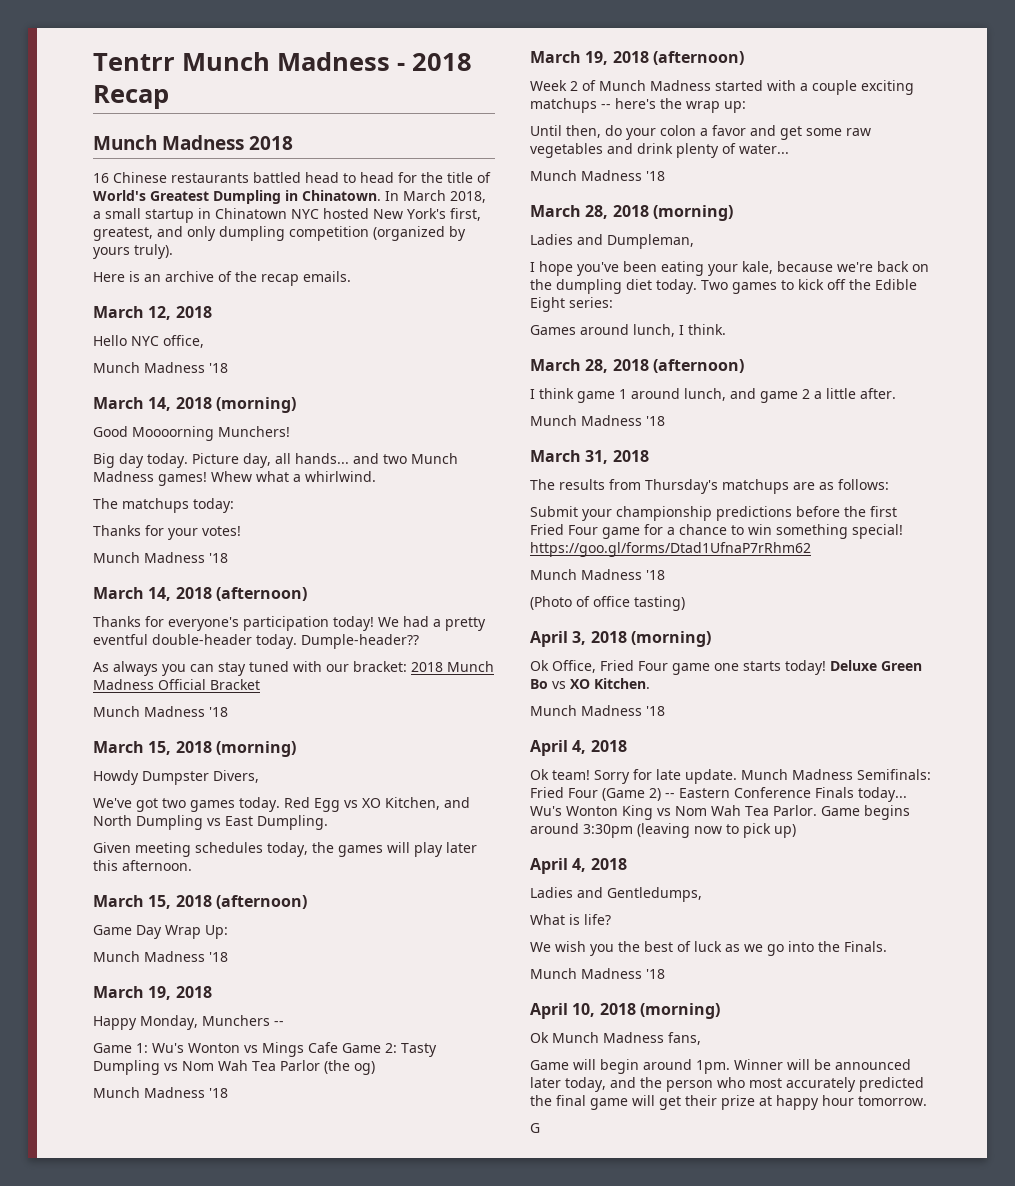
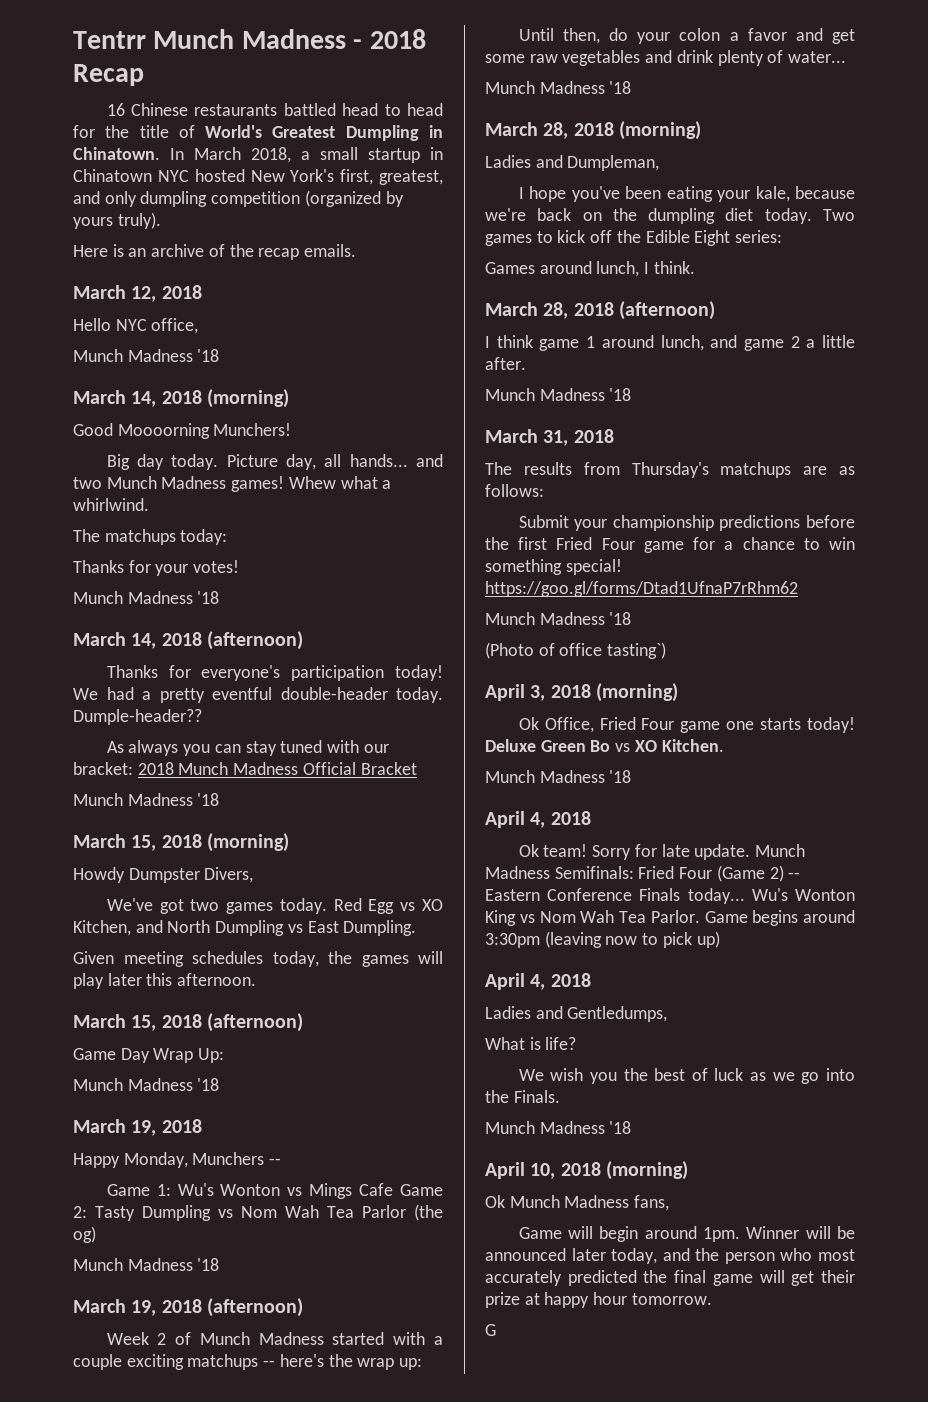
- Munch Madness 2018
- (Photo of office tasting)
+ (Photo of office tasting`)

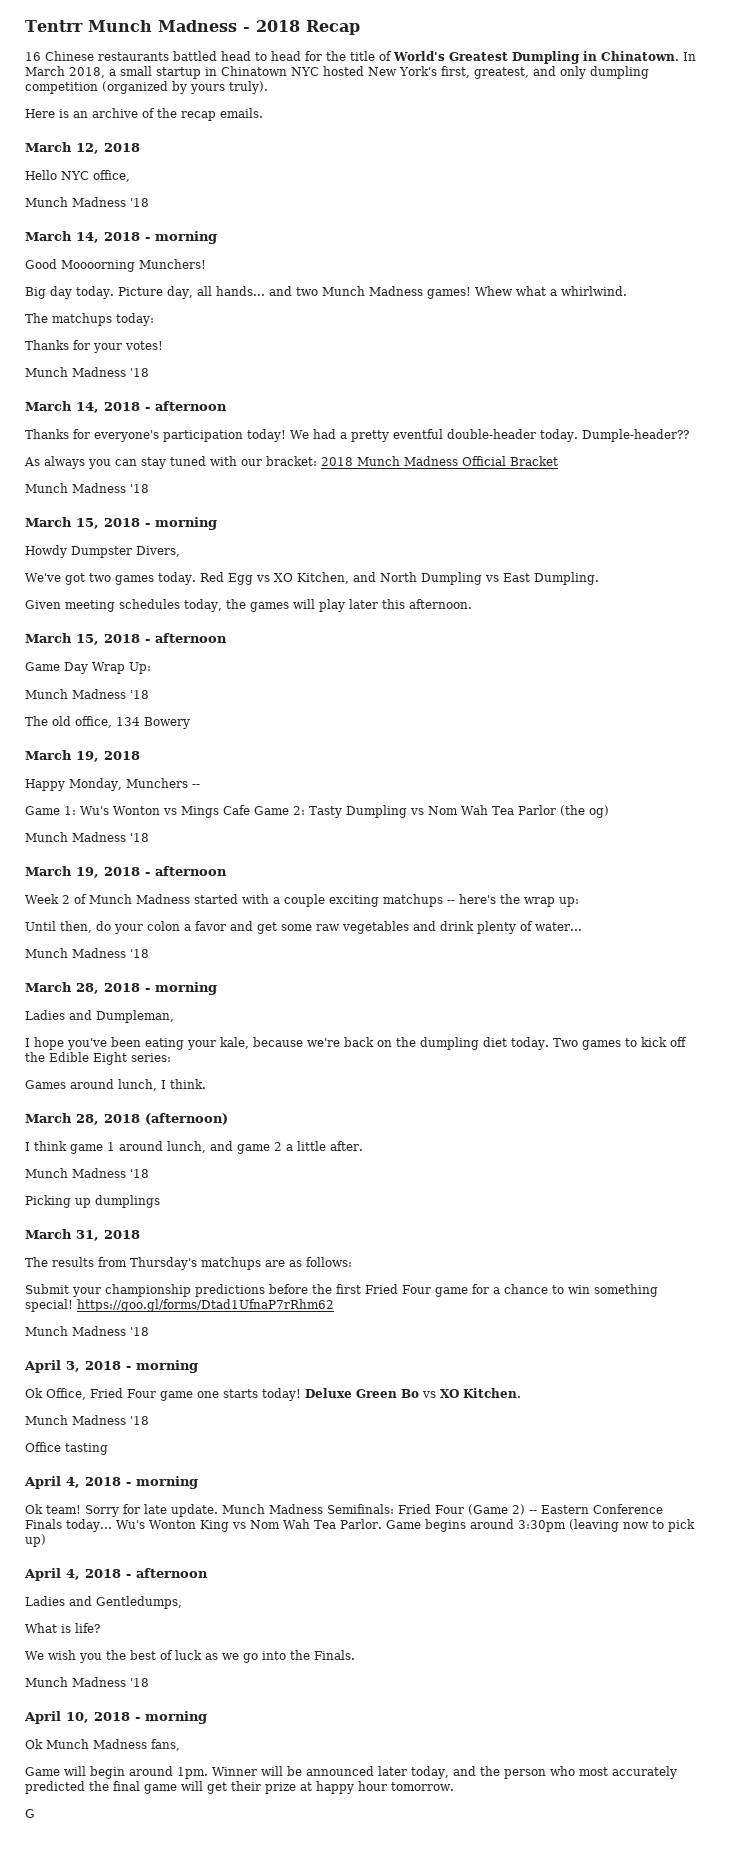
- March 14, 2018 (morning)
+ March 14, 2018 - morning
- March 14, 2018 (afternoon)
+ March 14, 2018 - afternoon
- March 15, 2018 (morning)
+ March 15, 2018 - morning
- March 15, 2018 (afternoon)
+ March 15, 2018 - afternoon
+ The old office, 134 Bowery
- March 19, 2018 (afternoon)
+ March 19, 2018 - afternoon
- March 28, 2018 (morning)
+ March 28, 2018 - morning
+ Picking up dumplings
- (Photo of office tasting`)
- April 3, 2018 (morning)
+ April 3, 2018 - morning
  Deluxe Green Bo vs XO Kitchen.
  Munch Madness '18
- April 4, 2018
+ Office tasting
+ April 4, 2018 - morning
  Game begins around 3:30pm (leaving now to pick up)
- April 4, 2018
+ April 4, 2018 - afternoon
- April 10, 2018 (morning)
+ April 10, 2018 - morning

